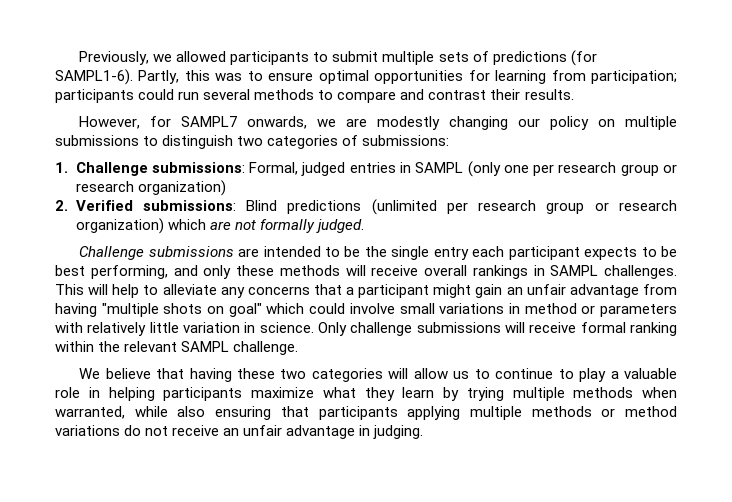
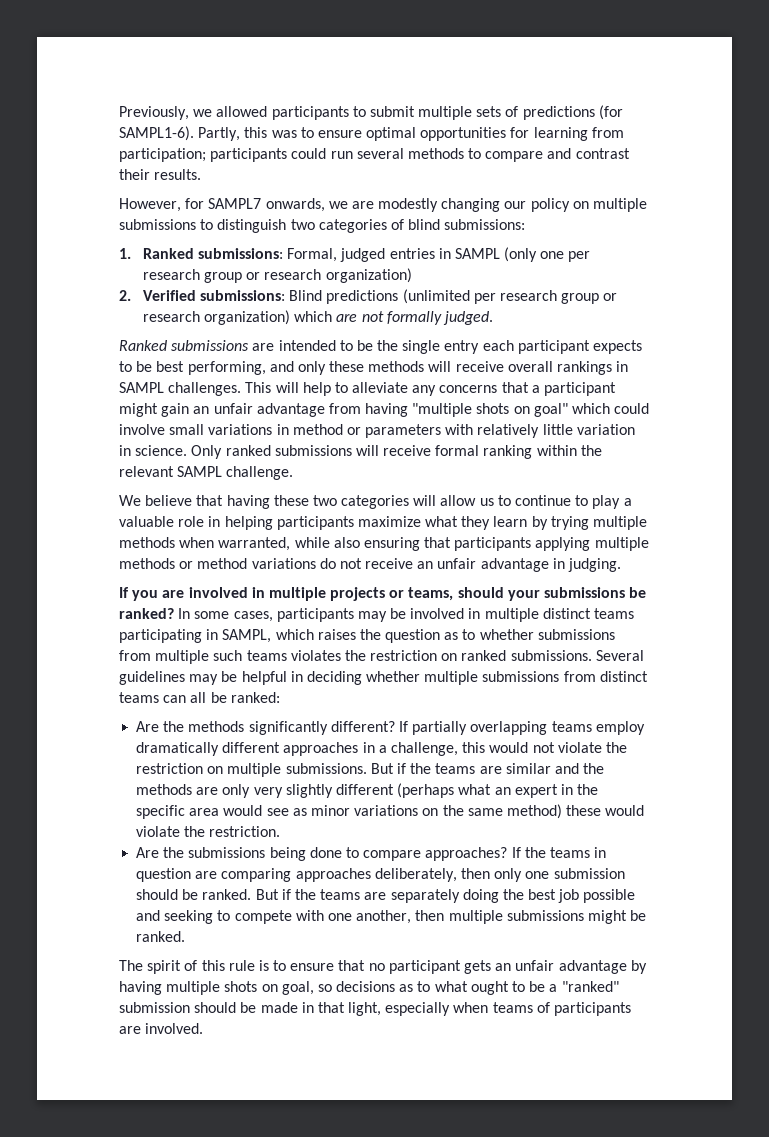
- However, for SAMPL7 onwards, we are modestly changing our policy on multiple submissions to distinguish two categories of submissions:
+ However, for SAMPL7 onwards, we are modestly changing our policy on multiple submissions to distinguish two categories of blind submissions:
- 1. Challenge submissions: Formal, judged entries in SAMPL (only one per research group or research organization)
+ 1. Ranked submissions: Formal, judged entries in SAMPL (only one per research group or research organization)
- Challenge submissions are intended to be the single entry each participant expects to be best performing, and only these methods will receive overall rankings in SAMPL challenges.
+ Ranked submissions are intended to be the single entry each participant expects to be best performing, and only these methods will receive overall rankings in SAMPL challenges.
- Only challenge submissions will receive formal ranking within the relevant SAMPL challenge.
+ Only ranked submissions will receive formal ranking within the relevant SAMPL challenge.
+ If you are involved in multiple projects or teams, should your submissions be ranked? In some cases, participants may be involved in multiple distinct teams participating in SAMPL, which raises the question as to whether submissions from multiple such teams violates the restriction on ranked submissions. Several guidelines may be helpful in deciding whether multiple submissions from distinct teams can all be ranked:
+ Are the methods significantly different? If partially overlapping teams employ dramatically different approaches in a challenge, this would not violate the restriction on multiple submissions. But if the teams are similar and the methods are only very slightly different (perhaps what an expert in the specific area would see as minor variations on the same method) these would violate the restriction.
+ Are the submissions being done to compare approaches? If the teams in question are comparing approaches deliberately, then only one submission should be ranked. But if the teams are separately doing the best job possible and seeking to compete with one another, then multiple submissions might be ranked.
+ The spirit of this rule is to ensure that no participant gets an unfair advantage by having multiple shots on goal, so decisions as to what ought to be a "ranked" submission should be made in that light, especially when teams of participants are involved.

